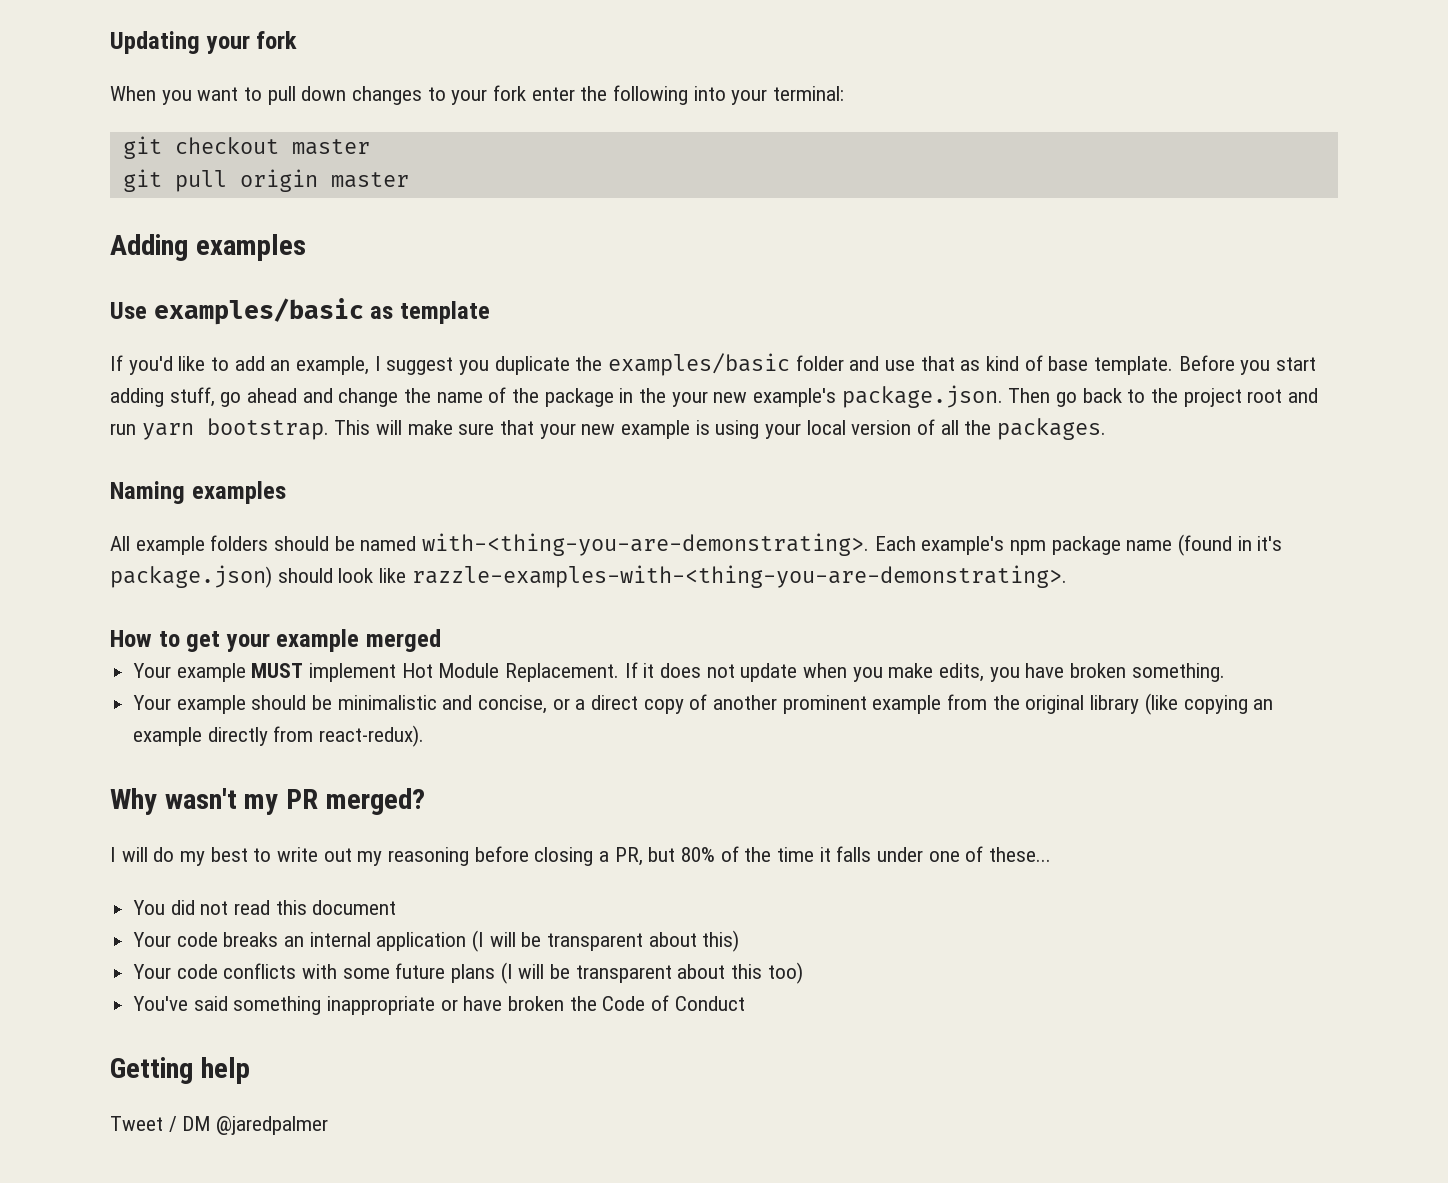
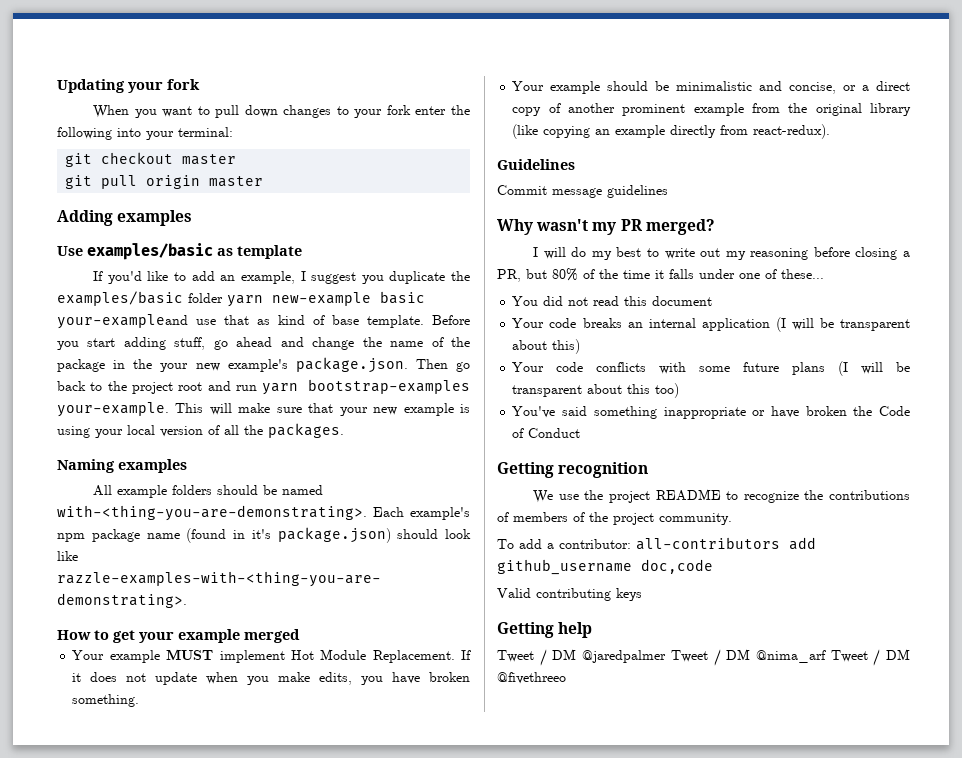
- If you'd like to add an example, I suggest you duplicate the examples/basic folder and use that as kind of base template.
+ If you'd like to add an example, I suggest you duplicate the examples/basic folder yarn new-example basic your-exampleand use that as kind of base template.
- Before you start adding stuff, go ahead and change the name of the package in the your new example's package.json. Then go back to the project root and run yarn bootstrap.
+ Before you start adding stuff, go ahead and change the name of the package in the your new example's package.json. Then go back to the project root and run yarn bootstrap-examples your-example.
+ Guidelines
+ Commit message guidelines
+ Getting recognition
+ We use the project README to recognize the contributions of members of the project community.
+ To add a contributor: all-contributors add github_username doc,code
+ Valid contributing keys
- Tweet / DM @jaredpalmer
+ Tweet / DM @jaredpalmer Tweet / DM @nima_arf Tweet / DM @fivethreeo

